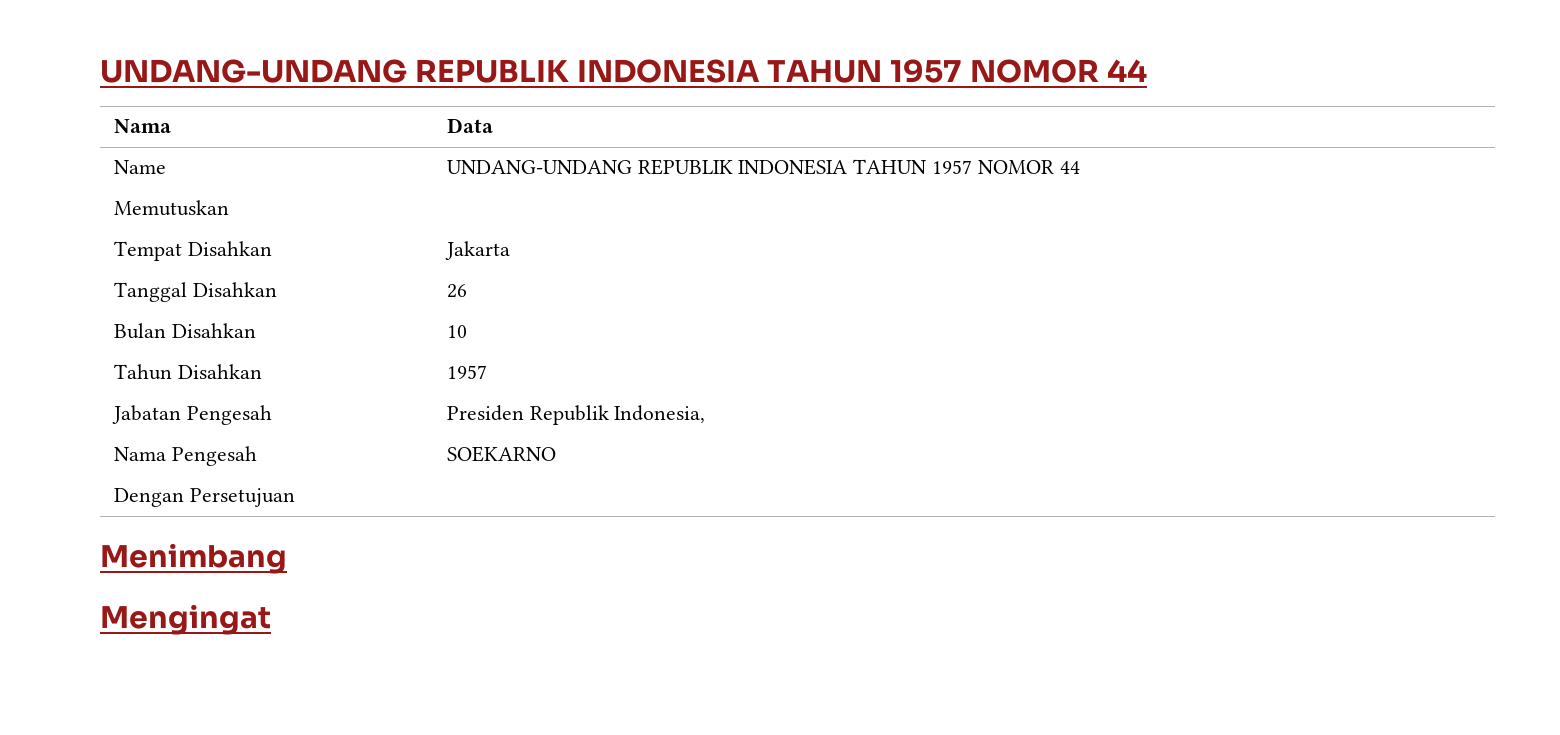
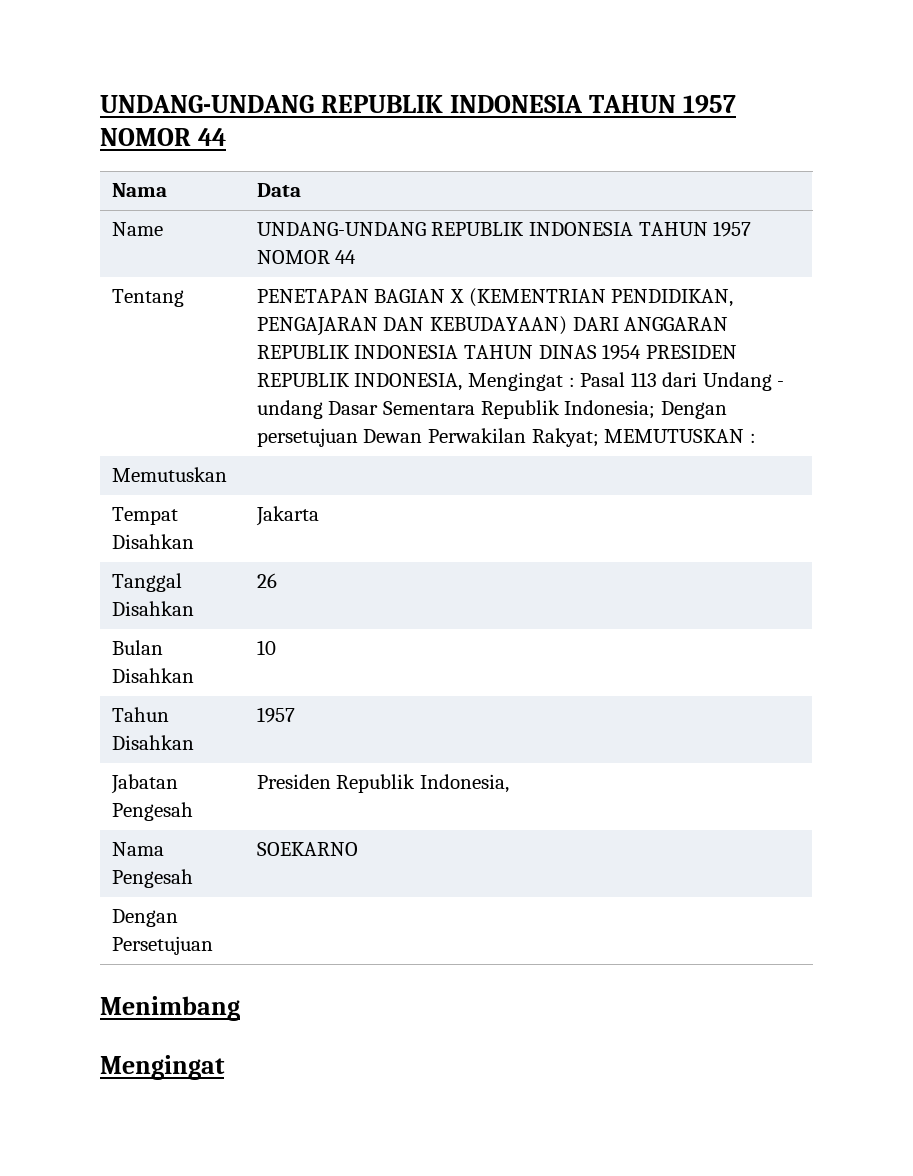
+ Tentang | PENETAPAN BAGIAN X (KEMENTRIAN PENDIDIKAN, PENGAJARAN DAN KEBUDAYAAN) DARI ANGGARAN REPUBLIK INDONESIA TAHUN DINAS 1954 PRESIDEN REPUBLIK INDONESIA, Mengingat : Pasal 113 dari Undang - undang Dasar Sementara Republik Indonesia; Dengan persetujuan Dewan Perwakilan Rakyat; MEMUTUSKAN :

